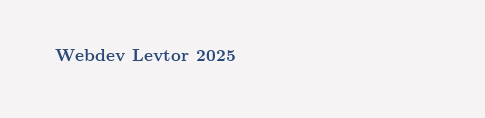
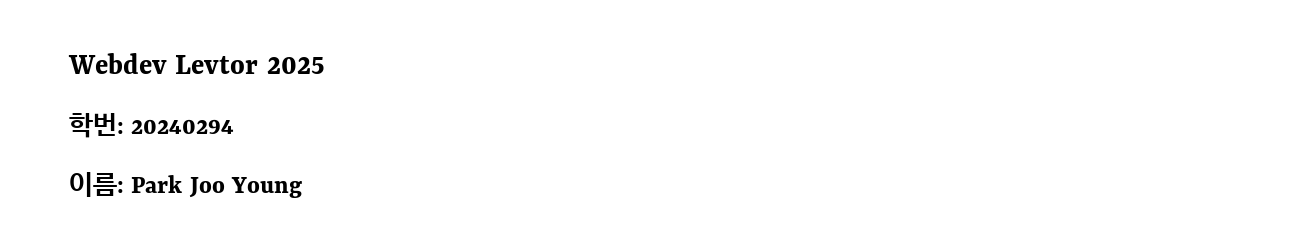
+ 학번: 20240294
+ 이름: Park Joo Young

